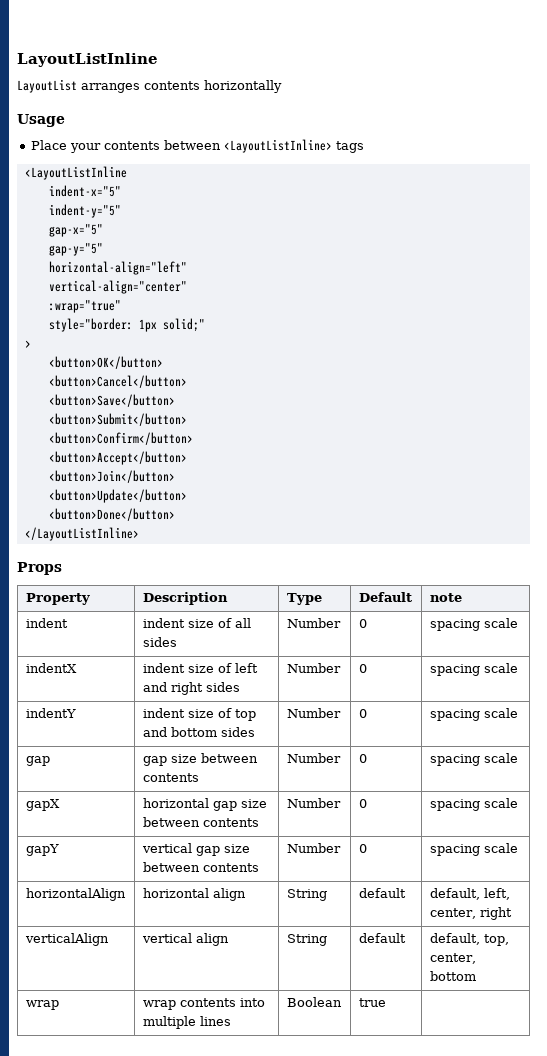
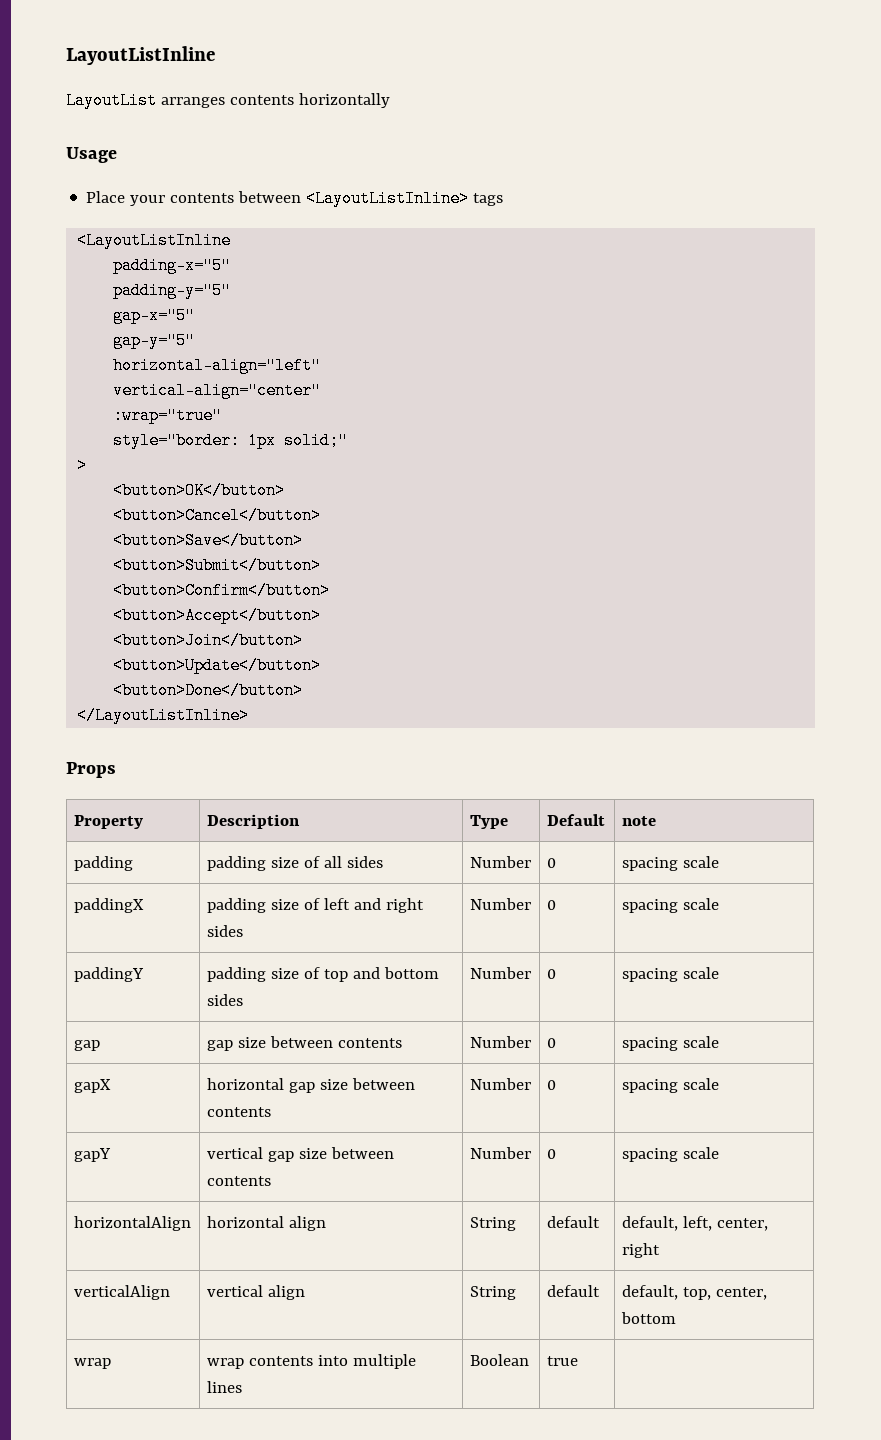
- indent-x="5"
- indent-y="5"
+ padding-x="5"
+ padding-y="5"
- indent | indent size of all sides | Number | 0 | spacing scale
+ padding | padding size of all sides | Number | 0 | spacing scale
- indentX | indent size of left and right sides | Number | 0 | spacing scale
+ paddingX | padding size of left and right sides | Number | 0 | spacing scale
- indentY | indent size of top and bottom sides | Number | 0 | spacing scale
+ paddingY | padding size of top and bottom sides | Number | 0 | spacing scale

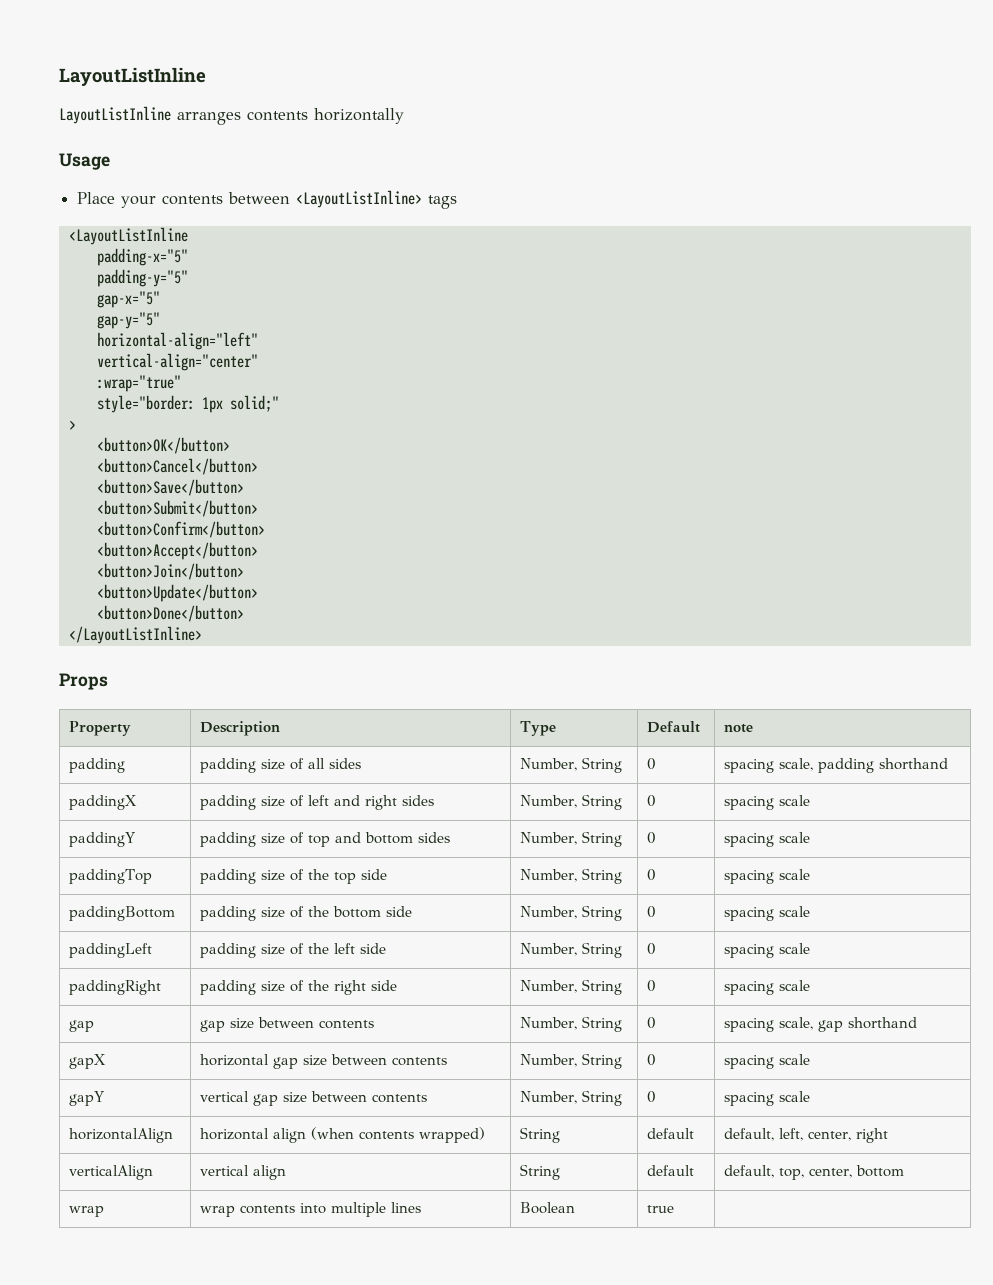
- LayoutList arranges contents horizontally
+ LayoutListInline arranges contents horizontally
- padding | padding size of all sides | Number | 0 | spacing scale
+ padding | padding size of all sides | Number, String | 0 | spacing scale, padding shorthand
- paddingX | padding size of left and right sides | Number | 0 | spacing scale
+ paddingX | padding size of left and right sides | Number, String | 0 | spacing scale
- paddingY | padding size of top and bottom sides | Number | 0 | spacing scale
+ paddingY | padding size of top and bottom sides | Number, String | 0 | spacing scale
+ paddingTop | padding size of the top side | Number, String | 0 | spacing scale
+ paddingBottom | padding size of the bottom side | Number, String | 0 | spacing scale
+ paddingLeft | padding size of the left side | Number, String | 0 | spacing scale
+ paddingRight | padding size of the right side | Number, String | 0 | spacing scale
- gap | gap size between contents | Number | 0 | spacing scale
+ gap | gap size between contents | Number, String | 0 | spacing scale, gap shorthand
- gapX | horizontal gap size between contents | Number | 0 | spacing scale
+ gapX | horizontal gap size between contents | Number, String | 0 | spacing scale
- gapY | vertical gap size between contents | Number | 0 | spacing scale
+ gapY | vertical gap size between contents | Number, String | 0 | spacing scale
- horizontalAlign | horizontal align | String | default | default, left, center, right
+ horizontalAlign | horizontal align (when contents wrapped) | String | default | default, left, center, right

